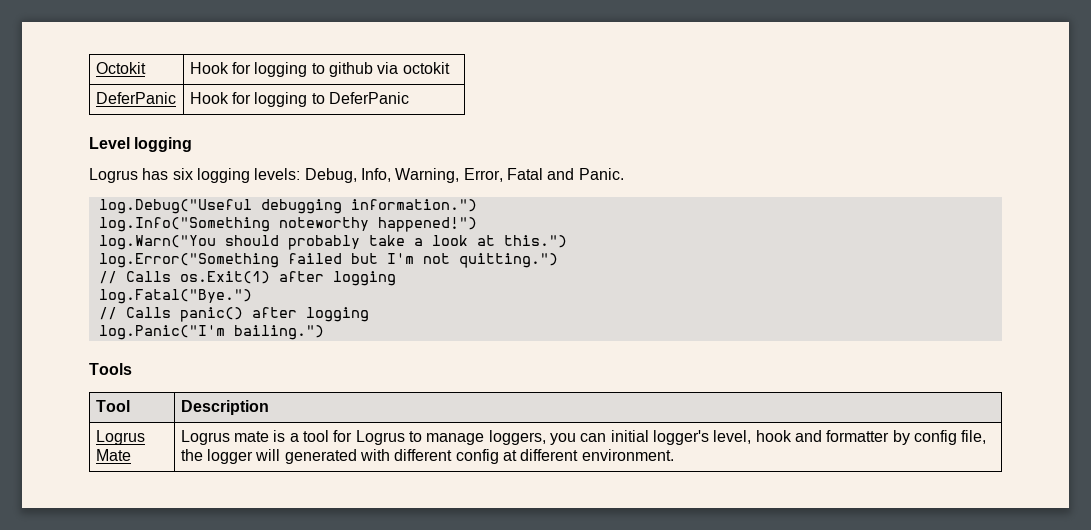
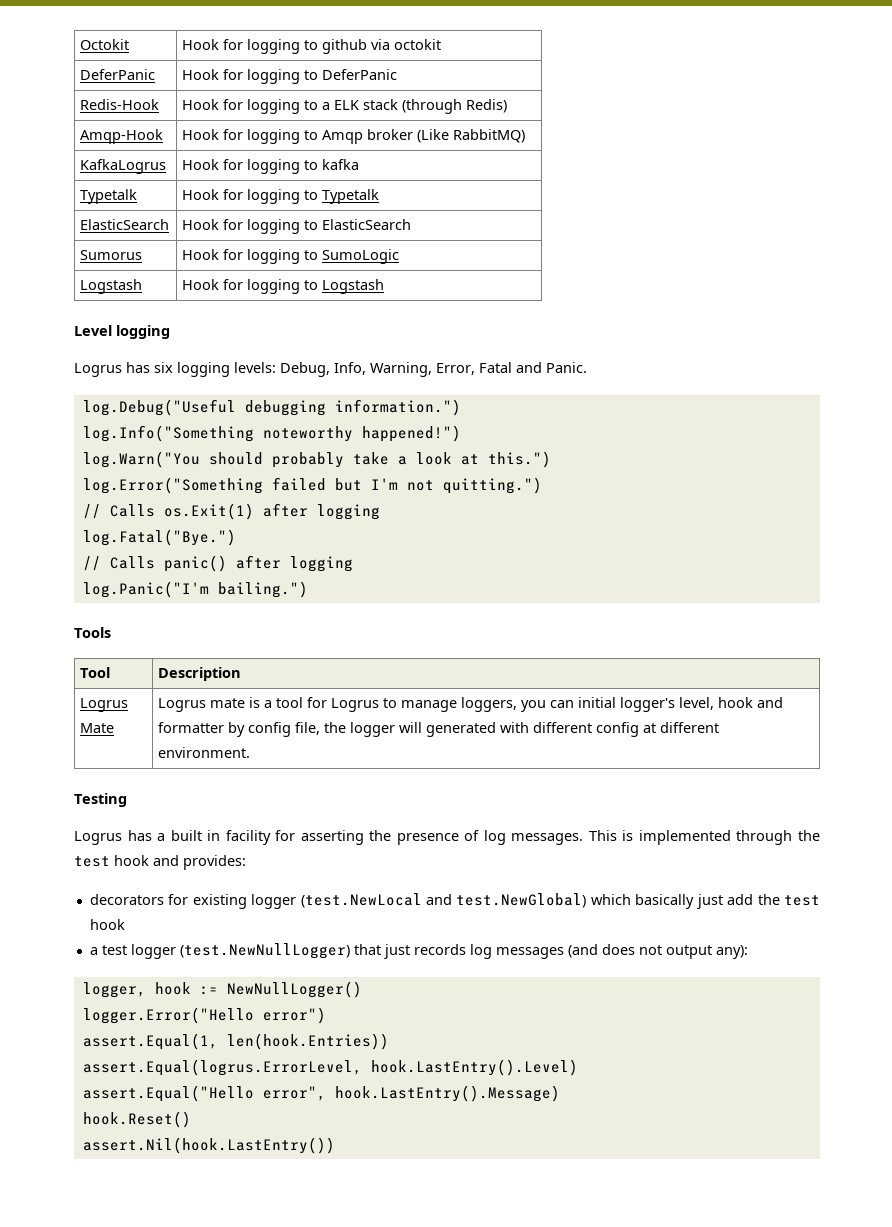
+ Redis-Hook | Hook for logging to a ELK stack (through Redis)
+ Amqp-Hook | Hook for logging to Amqp broker (Like RabbitMQ)
+ KafkaLogrus | Hook for logging to kafka
+ Typetalk | Hook for logging to Typetalk
+ ElasticSearch | Hook for logging to ElasticSearch
+ Sumorus | Hook for logging to SumoLogic
+ Logstash | Hook for logging to Logstash
+ Testing
+ Logrus has a built in facility for asserting the presence of log messages. This is implemented through the test hook and provides:
+ decorators for existing logger (test.NewLocal and test.NewGlobal) which basically just add the test hook
+ a test logger (test.NewNullLogger) that just records log messages (and does not output any):
+ logger, hook := NewNullLogger()
+ logger.Error("Hello error")
+ assert.Equal(1, len(hook.Entries))
+ assert.Equal(logrus.ErrorLevel, hook.LastEntry().Level)
+ assert.Equal("Hello error", hook.LastEntry().Message)
+ hook.Reset()
+ assert.Nil(hook.LastEntry())

